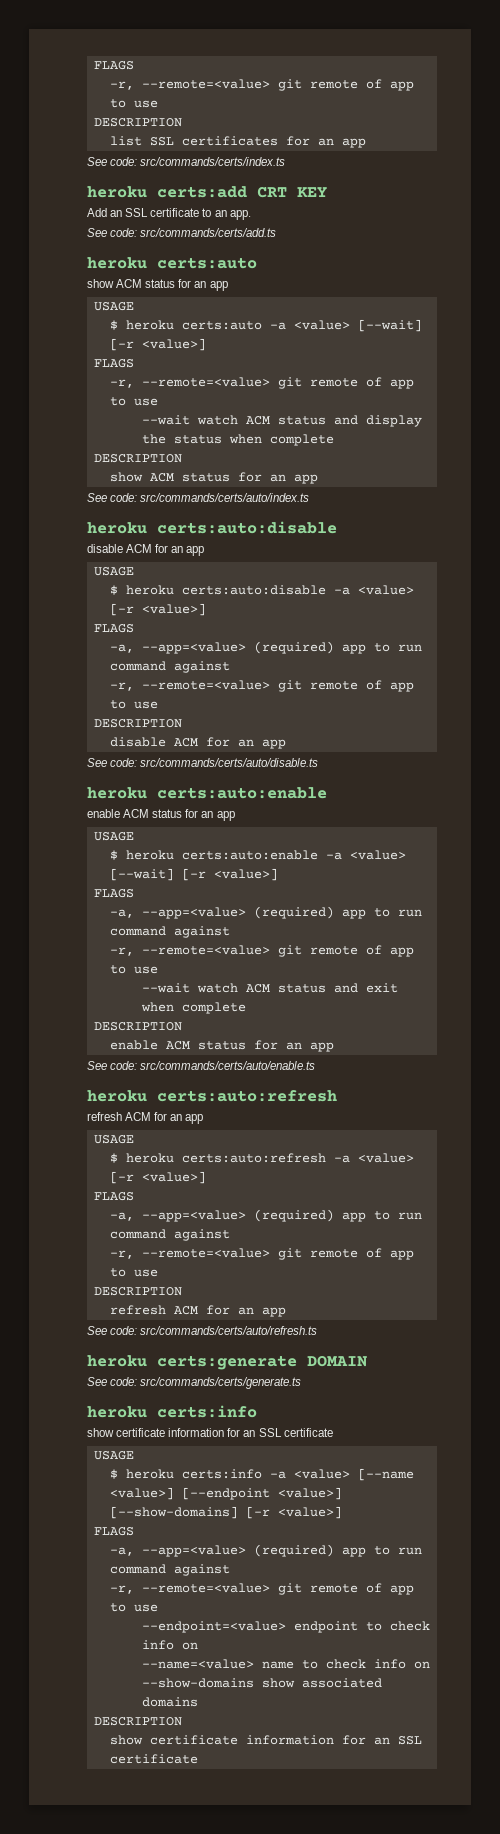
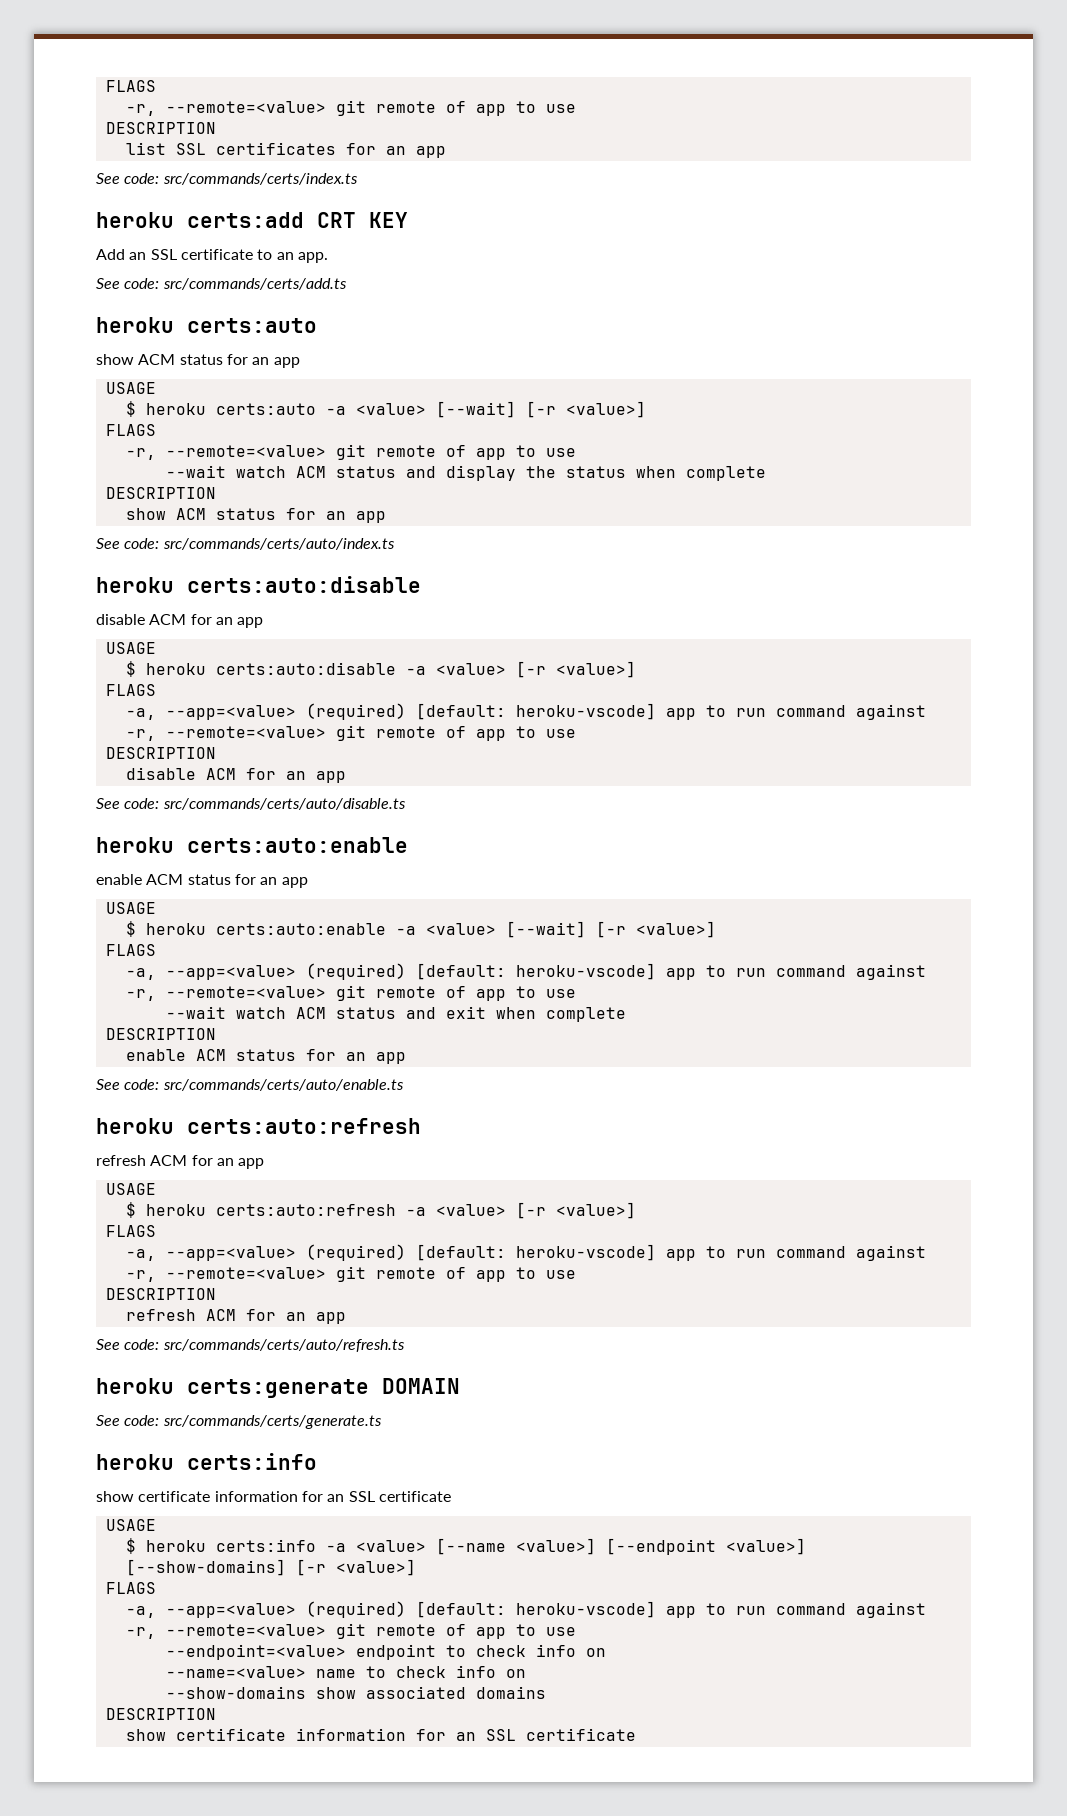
  $ heroku certs:auto:disable -a <value> [-r <value>]
  FLAGS
- -a, --app=<value> (required) app to run command against
+ -a, --app=<value> (required) [default: heroku-vscode] app to run command against
  $ heroku certs:auto:enable -a <value> [--wait] [-r <value>]
  FLAGS
- -a, --app=<value> (required) app to run command against
+ -a, --app=<value> (required) [default: heroku-vscode] app to run command against
  $ heroku certs:auto:refresh -a <value> [-r <value>]
  FLAGS
- -a, --app=<value> (required) app to run command against
+ -a, --app=<value> (required) [default: heroku-vscode] app to run command against
  $ heroku certs:info -a <value> [--name <value>] [--endpoint <value>] [--show-domains] [-r <value>]
  FLAGS
- -a, --app=<value> (required) app to run command against
+ -a, --app=<value> (required) [default: heroku-vscode] app to run command against

